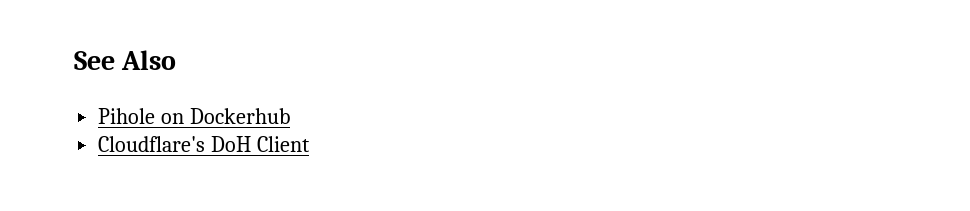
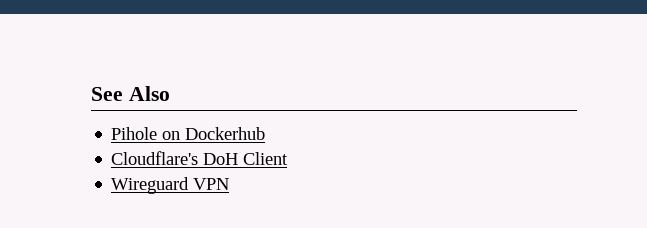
+ Wireguard VPN

